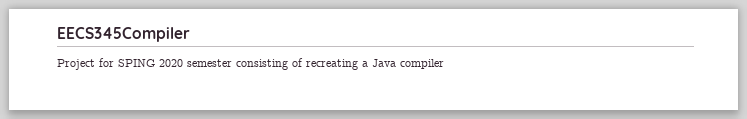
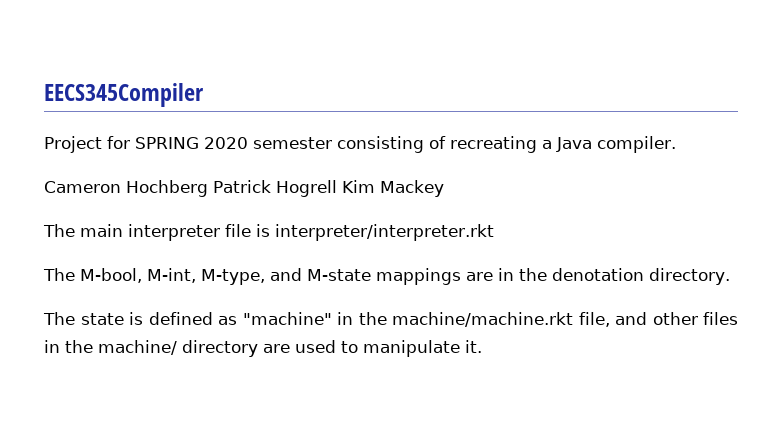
- Project for SPING 2020 semester consisting of recreating a Java compiler
+ Project for SPRING 2020 semester consisting of recreating a Java compiler.
+ Cameron Hochberg Patrick Hogrell Kim Mackey
+ The main interpreter file is interpreter/interpreter.rkt
+ The M-bool, M-int, M-type, and M-state mappings are in the denotation directory.
+ The state is defined as "machine" in the machine/machine.rkt file, and other files in the machine/ directory are used to manipulate it.

